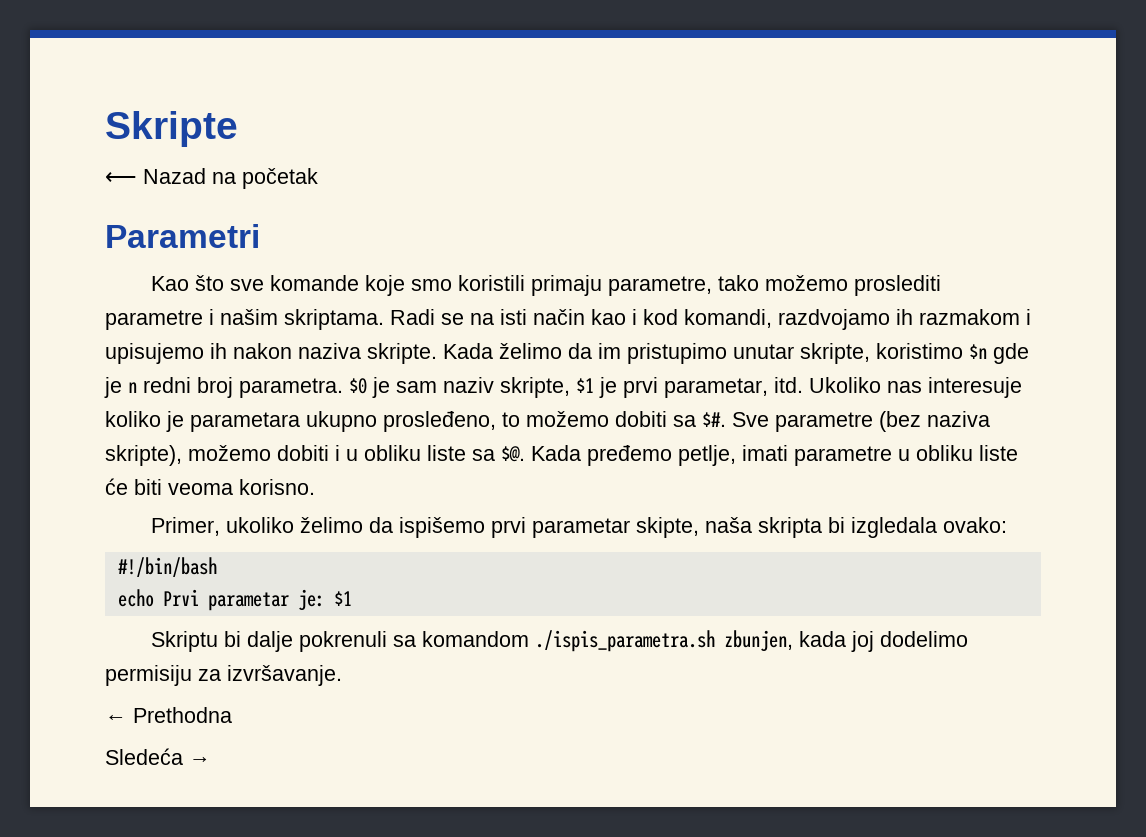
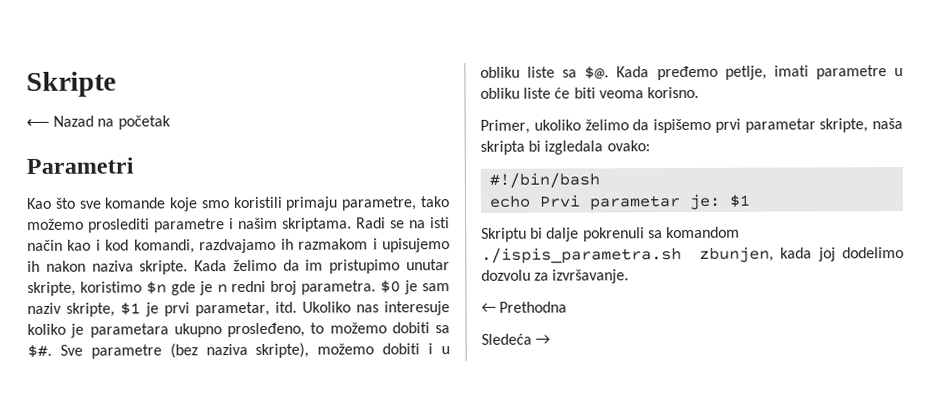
- Radi se na isti način kao i kod komandi, razdvojamo ih razmakom i upisujemo ih nakon naziva skripte.
+ Radi se na isti način kao i kod komandi, razdvajamo ih razmakom i upisujemo ih nakon naziva skripte.
- Primer, ukoliko želimo da ispišemo prvi parametar skipte, naša skripta bi izgledala ovako:
+ Primer, ukoliko želimo da ispišemo prvi parametar skripte, naša skripta bi izgledala ovako:
- Skriptu bi dalje pokrenuli sa komandom ./ispis_parametra.sh zbunjen, kada joj dodelimo permisiju za izvršavanje.
+ Skriptu bi dalje pokrenuli sa komandom ./ispis_parametra.sh zbunjen, kada joj dodelimo dozvolu za izvršavanje.

